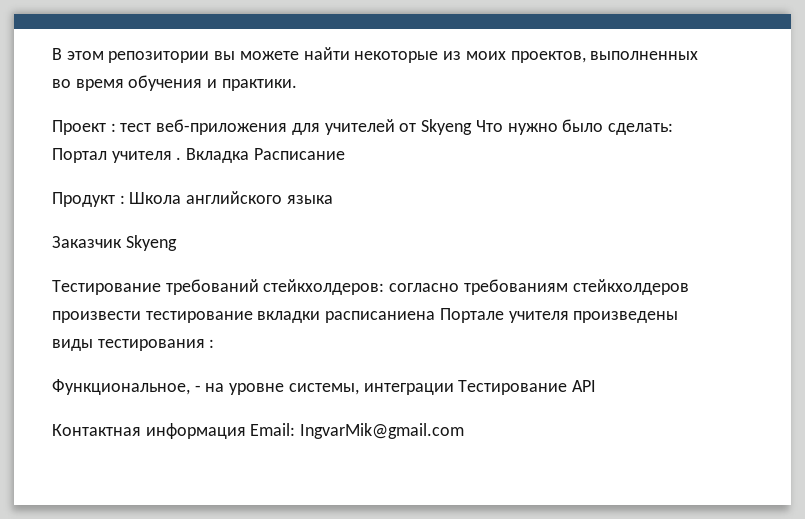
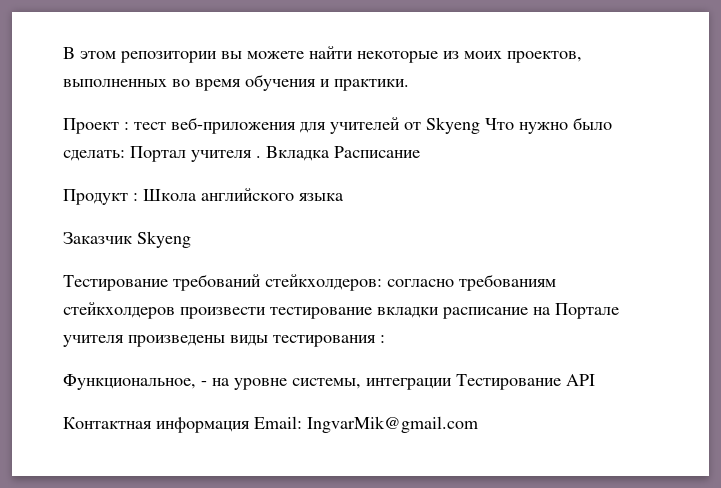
- Тестирование требований стейкхолдеров: согласно требованиям стейкхолдеров произвести тестирование вкладки расписаниена Портале учителя произведены виды тестирования :
+ Тестирование требований стейкхолдеров: согласно требованиям стейкхолдеров произвести тестирование вкладки расписание на Портале учителя произведены виды тестирования :

